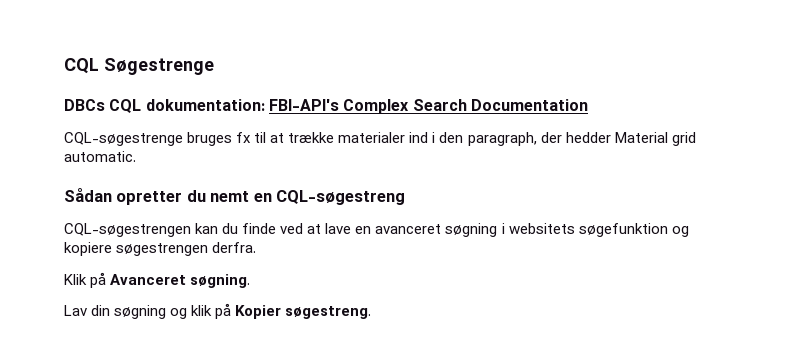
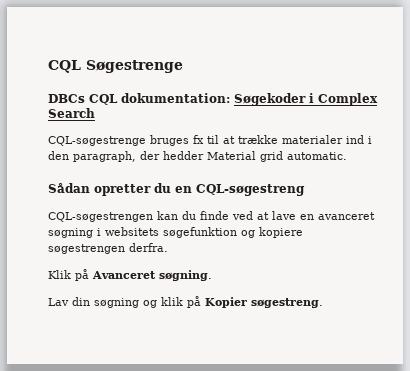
- DBCs CQL dokumentation: FBI-API's Complex Search Documentation
+ DBCs CQL dokumentation: Søgekoder i Complex Search
- Sådan opretter du nemt en CQL-søgestreng
+ Sådan opretter du en CQL-søgestreng

